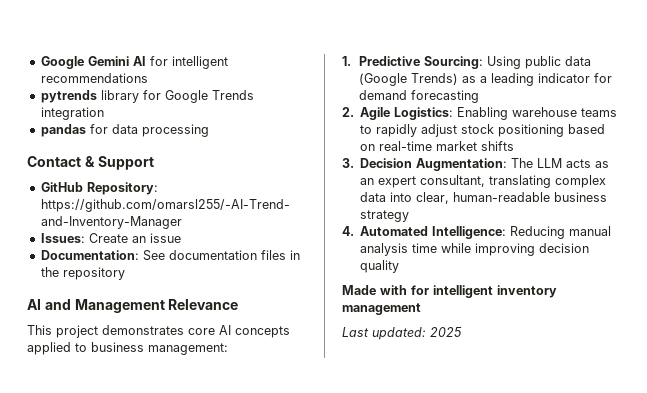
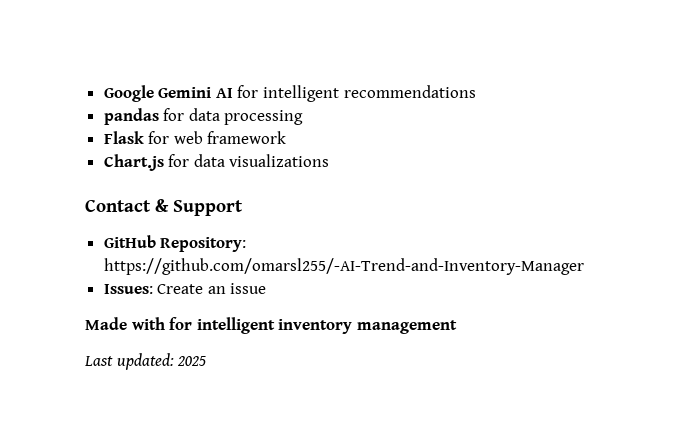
- pytrends library for Google Trends integration
  pandas for data processing
+ Flask for web framework
+ Chart.js for data visualizations
- Documentation: See documentation files in the repository
- AI and Management Relevance
- This project demonstrates core AI concepts applied to business management:
- 1. Predictive Sourcing: Using public data (Google Trends) as a leading indicator for demand forecasting
- 2. Agile Logistics: Enabling warehouse teams to rapidly adjust stock positioning based on real-time market shifts
- 3. Decision Augmentation: The LLM acts as an expert consultant, translating complex data into clear, human-readable business strategy
- 4. Automated Intelligence: Reducing manual analysis time while improving decision quality

